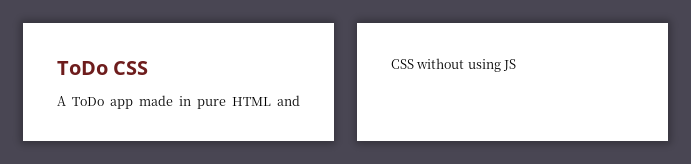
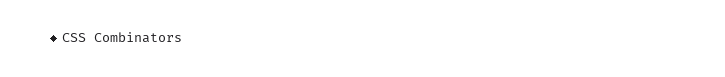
- ToDo CSS
- A ToDo app made in pure HTML and CSS without using JS
+ CSS Combinators

